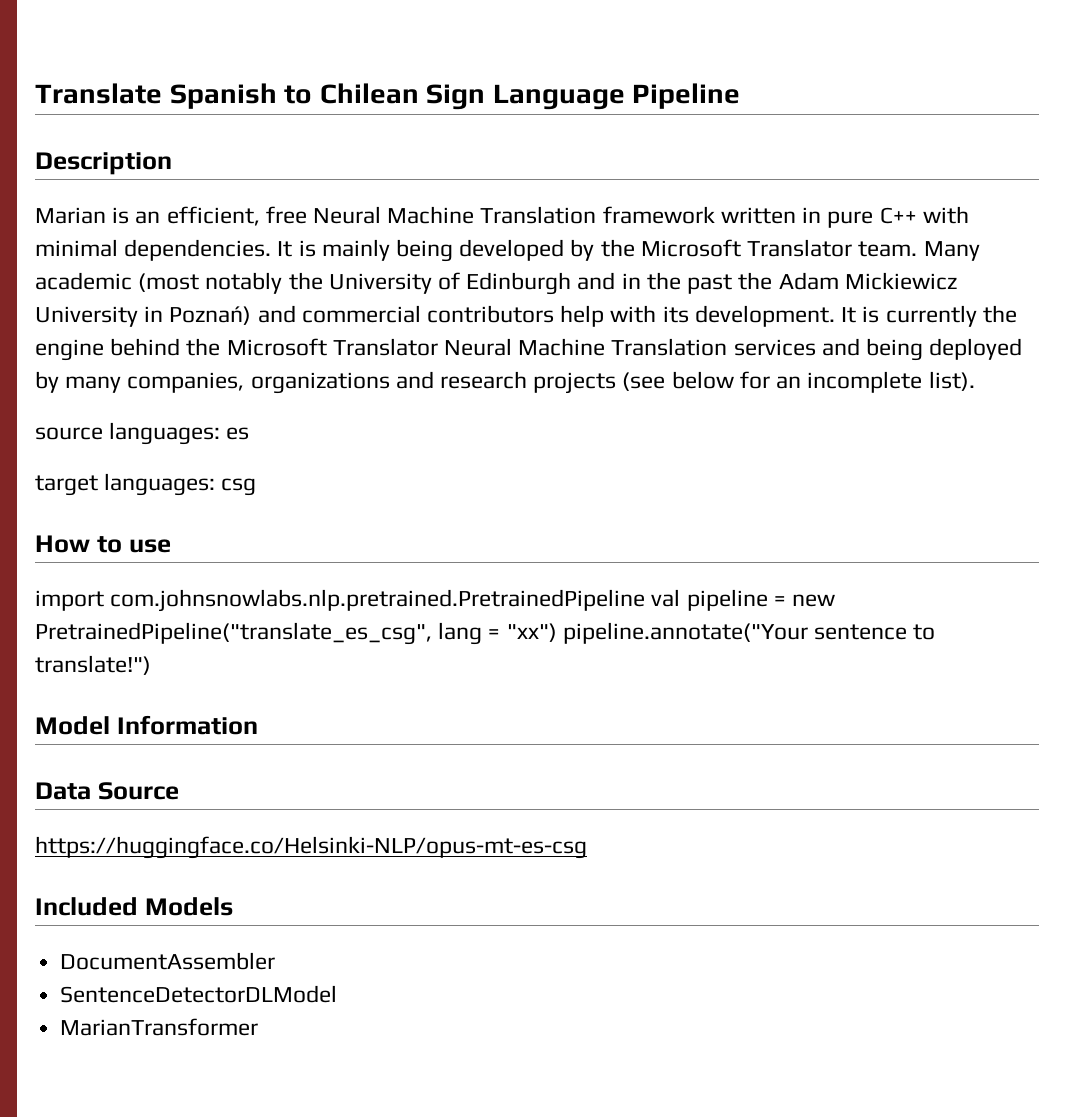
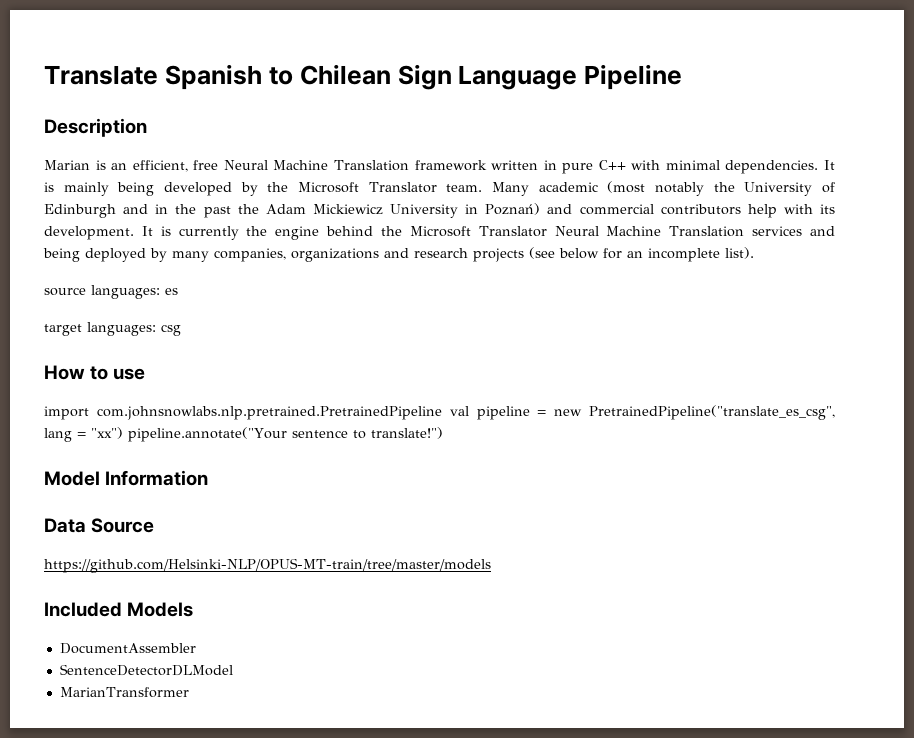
- https://huggingface.co/Helsinki-NLP/opus-mt-es-csg
+ https://github.com/Helsinki-NLP/OPUS-MT-train/tree/master/models

